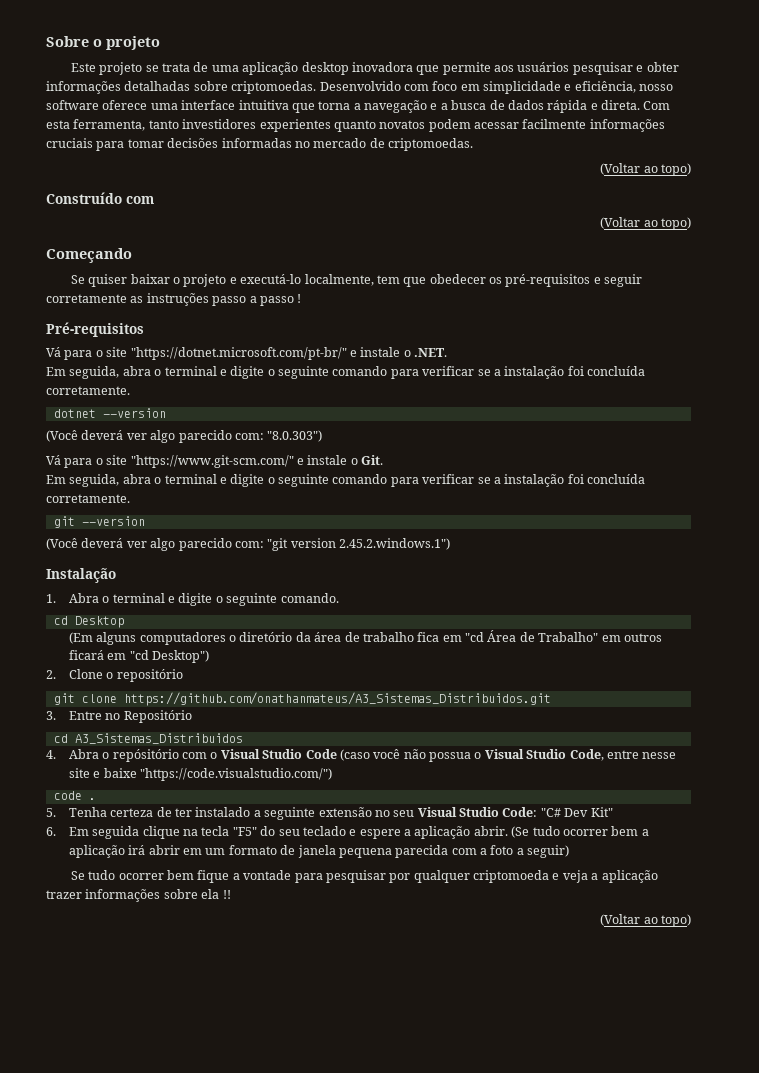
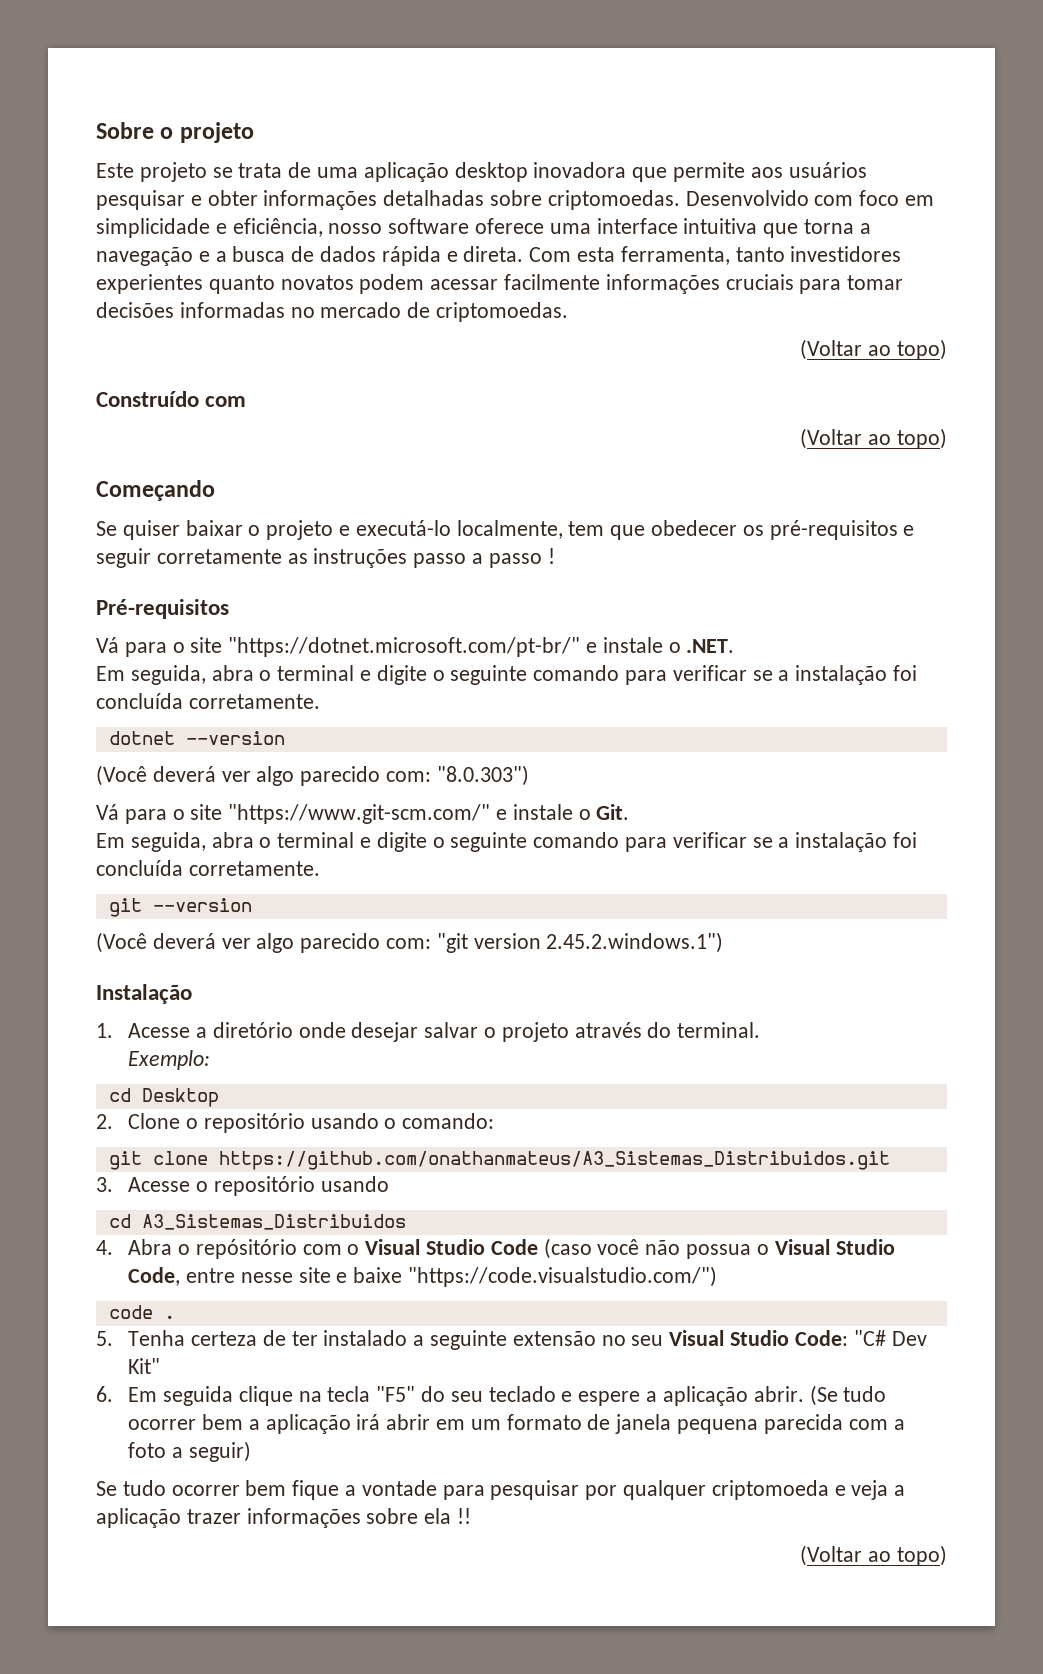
- 1. Abra o terminal e digite o seguinte comando.
+ 1. Acesse a diretório onde desejar salvar o projeto através do terminal.
+ Exemplo:
  cd Desktop
- (Em alguns computadores o diretório da área de trabalho fica em "cd Área de Trabalho" em outros ficará em "cd Desktop")
- 2. Clone o repositório
+ 2. Clone o repositório usando o comando:
- 3. Entre no Repositório
+ 3. Acesse o repositório usando

